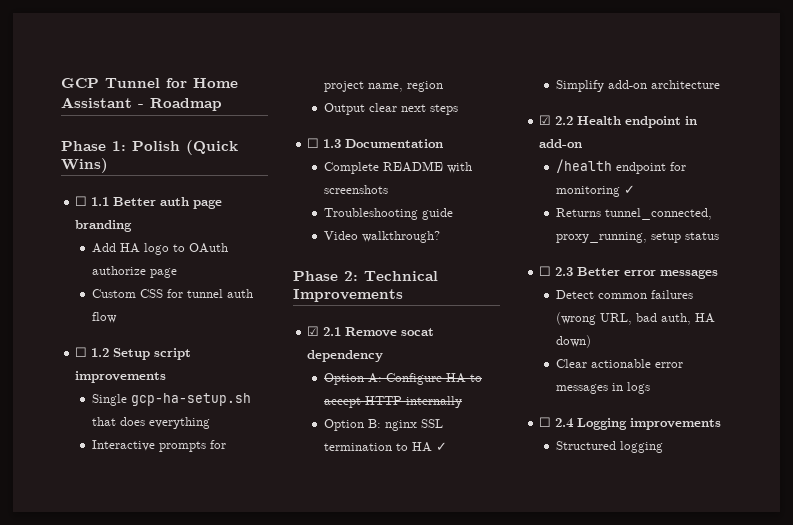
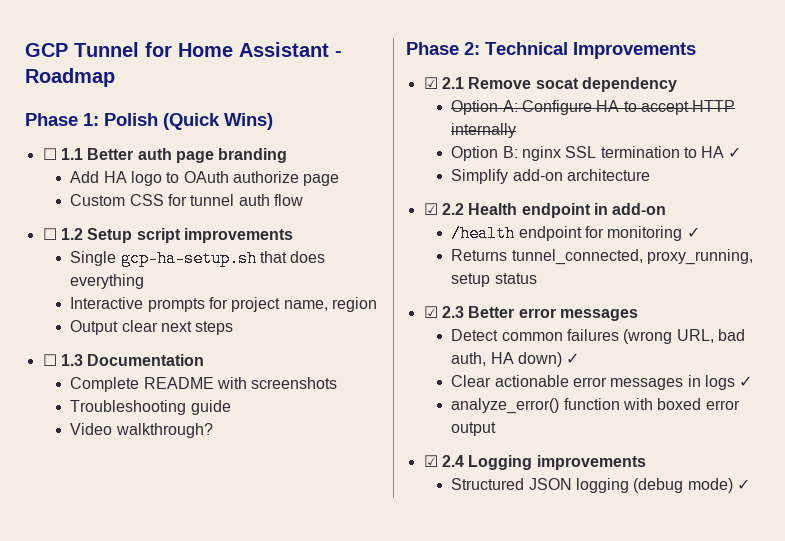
- ☐ 2.3 Better error messages
+ ☑ 2.3 Better error messages
- Detect common failures (wrong URL, bad auth, HA down)
+ Detect common failures (wrong URL, bad auth, HA down) ✓
- Clear actionable error messages in logs
- ☐ 2.4 Logging improvements
+ Clear actionable error messages in logs ✓
+ analyze_error() function with boxed error output
+ ☑ 2.4 Logging improvements
- Structured logging
+ Structured JSON logging (debug mode) ✓

